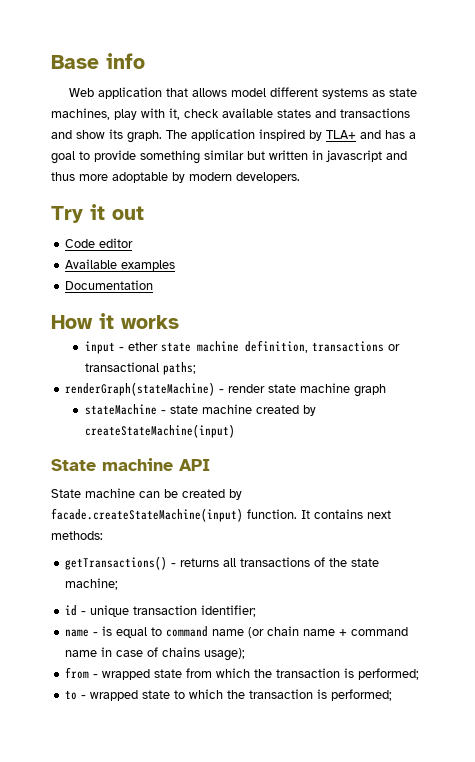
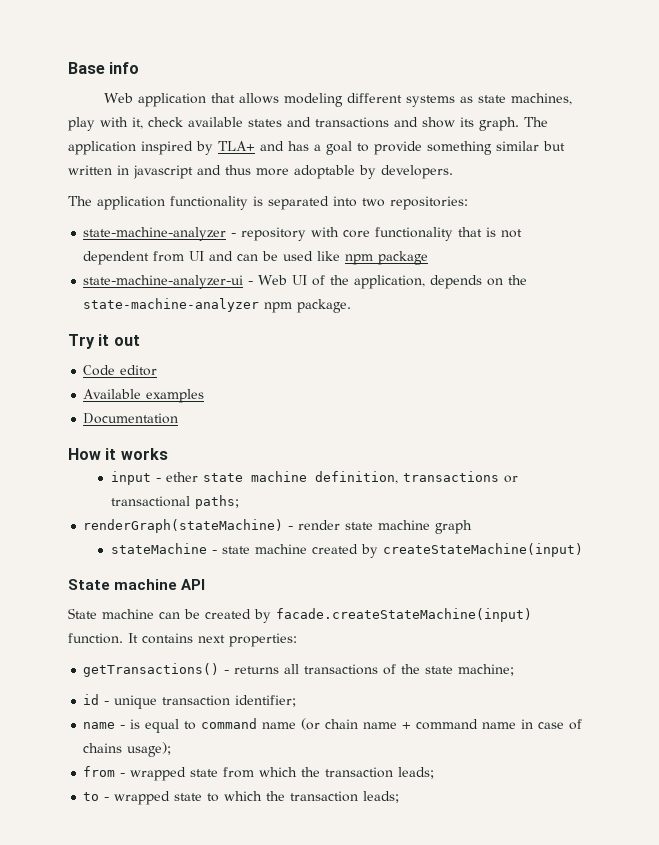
- Web application that allows model different systems as state machines, play with it, check available states and transactions and show its graph.
+ Web application that allows modeling different systems as state machines, play with it, check available states and transactions and show its graph.
- The application inspired by TLA+ and has a goal to provide something similar but written in javascript and thus more adoptable by modern developers.
+ The application inspired by TLA+ and has a goal to provide something similar but written in javascript and thus more adoptable by developers.
+ The application functionality is separated into two repositories:
+ state-machine-analyzer - repository with core functionality that is not dependent from UI and can be used like npm package
+ state-machine-analyzer-ui - Web UI of the application, depends on the state-machine-analyzer npm package.
- It contains next methods:
+ It contains next properties:
- from - wrapped state from which the transaction is performed;
+ from - wrapped state from which the transaction leads;
- to - wrapped state to which the transaction is performed;
+ to - wrapped state to which the transaction leads;

